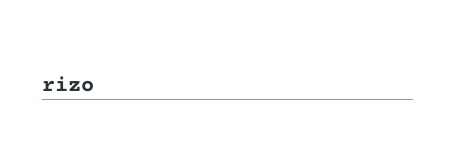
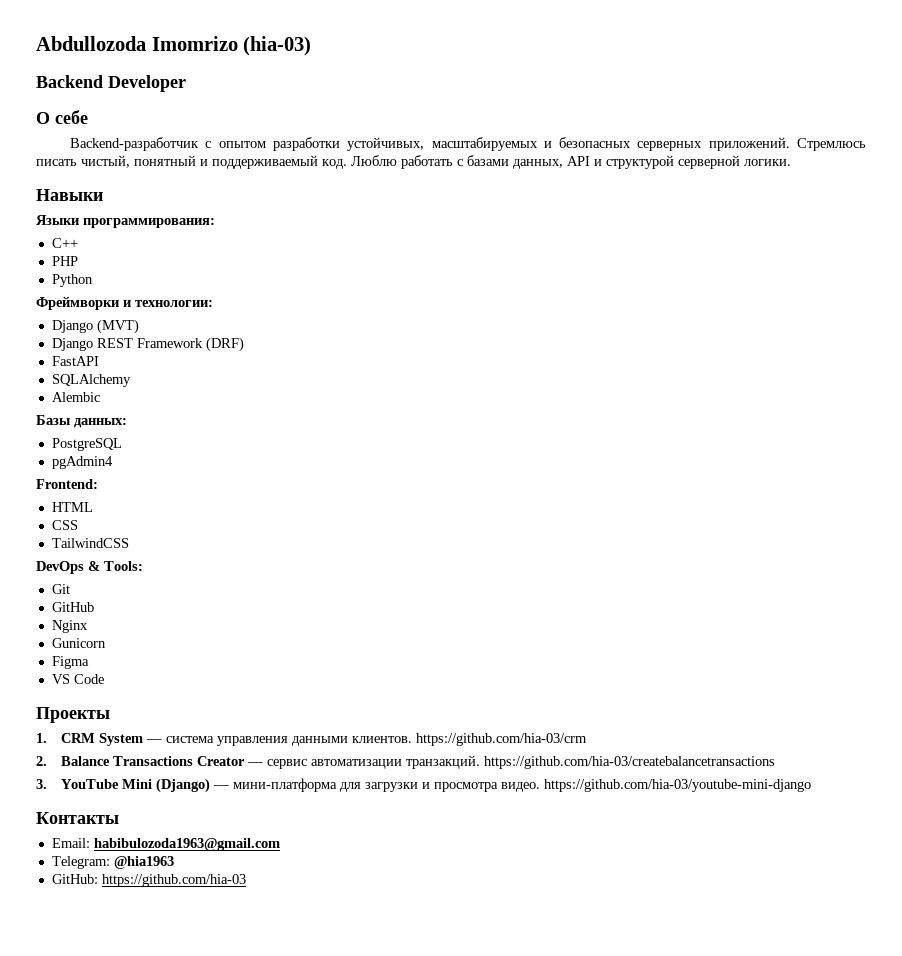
- rizo
+ Abdullozoda Imomrizo (hia-03)
+ Backend Developer
+ О себе
+ Backend-разработчик с опытом разработки устойчивых, масштабируемых и безопасных серверных приложений. Стремлюсь писать чистый, понятный и поддерживаемый код. Люблю работать с базами данных, API и структурой серверной логики.
+ Навыки
+ Языки программирования:
+ C++
+ PHP
+ Python
+ Фреймворки и технологии:
+ Django (MVT)
+ Django REST Framework (DRF)
+ FastAPI
+ SQLAlchemy
+ Alembic
+ Базы данных:
+ PostgreSQL
+ pgAdmin4
+ Frontend:
+ HTML
+ CSS
+ TailwindCSS
+ DevOps & Tools:
+ Git
+ GitHub
+ Nginx
+ Gunicorn
+ Figma
+ VS Code
+ Проекты
+ 1. CRM System — система управления данными клиентов. https://github.com/hia-03/crm
+ 2. Balance Transactions Creator — сервис автоматизации транзакций. https://github.com/hia-03/createbalancetransactions
+ 3. YouTube Mini (Django) — мини-платформа для загрузки и просмотра видео. https://github.com/hia-03/youtube-mini-django
+ Контакты
+ Email: habibulozoda1963@gmail.com
+ Telegram: @hia1963
+ GitHub: https://github.com/hia-03

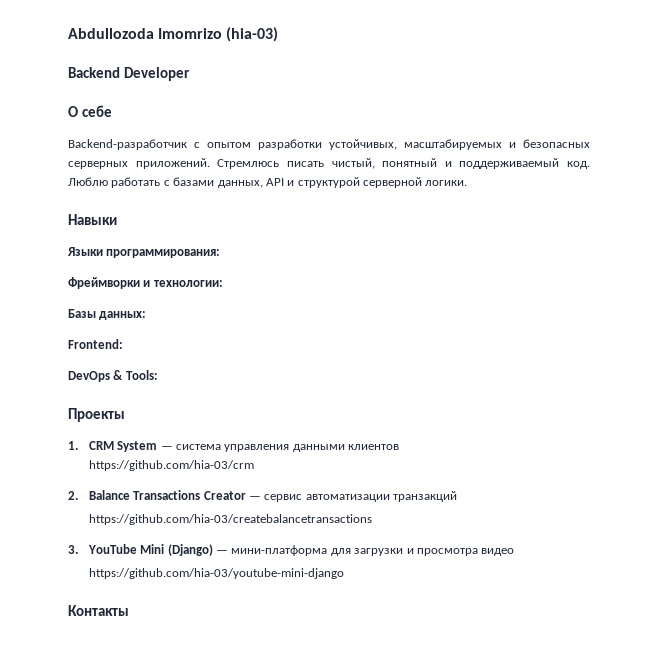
- C++
- PHP
- Python
- Django (MVT)
- Django REST Framework (DRF)
- FastAPI
- SQLAlchemy
- Alembic
- PostgreSQL
- pgAdmin4
- HTML
- CSS
- TailwindCSS
- Git
- GitHub
- Nginx
- Gunicorn
- Figma
- VS Code
- 1. CRM System — система управления данными клиентов. https://github.com/hia-03/crm
+ 1. CRM System — система управления данными клиентов
+ https://github.com/hia-03/crm
- 2. Balance Transactions Creator — сервис автоматизации транзакций. https://github.com/hia-03/createbalancetransactions
+ 2. Balance Transactions Creator — сервис автоматизации транзакций
+ https://github.com/hia-03/createbalancetransactions
- 3. YouTube Mini (Django) — мини-платформа для загрузки и просмотра видео. https://github.com/hia-03/youtube-mini-django
+ 3. YouTube Mini (Django) — мини-платформа для загрузки и просмотра видео
+ https://github.com/hia-03/youtube-mini-django
- Email: habibulozoda1963@gmail.com
- Telegram: @hia1963
- GitHub: https://github.com/hia-03

